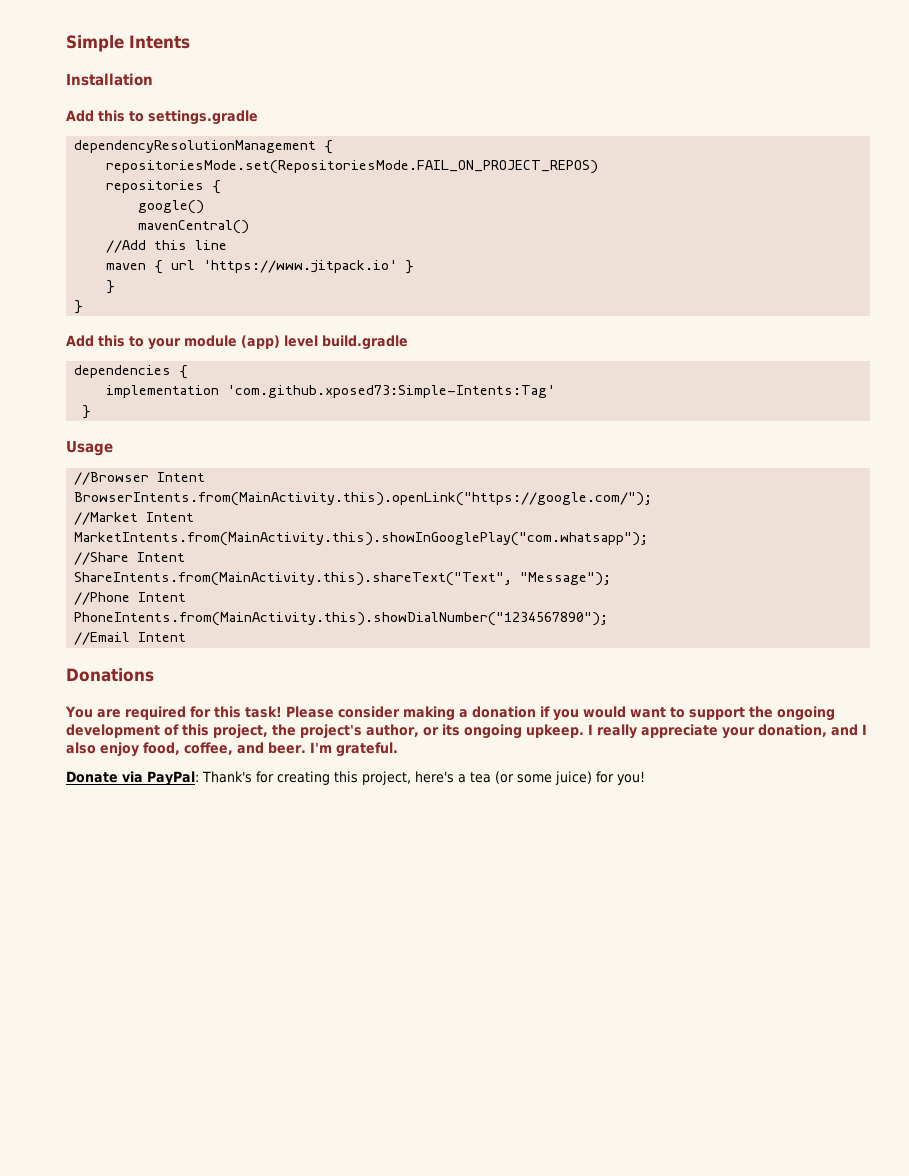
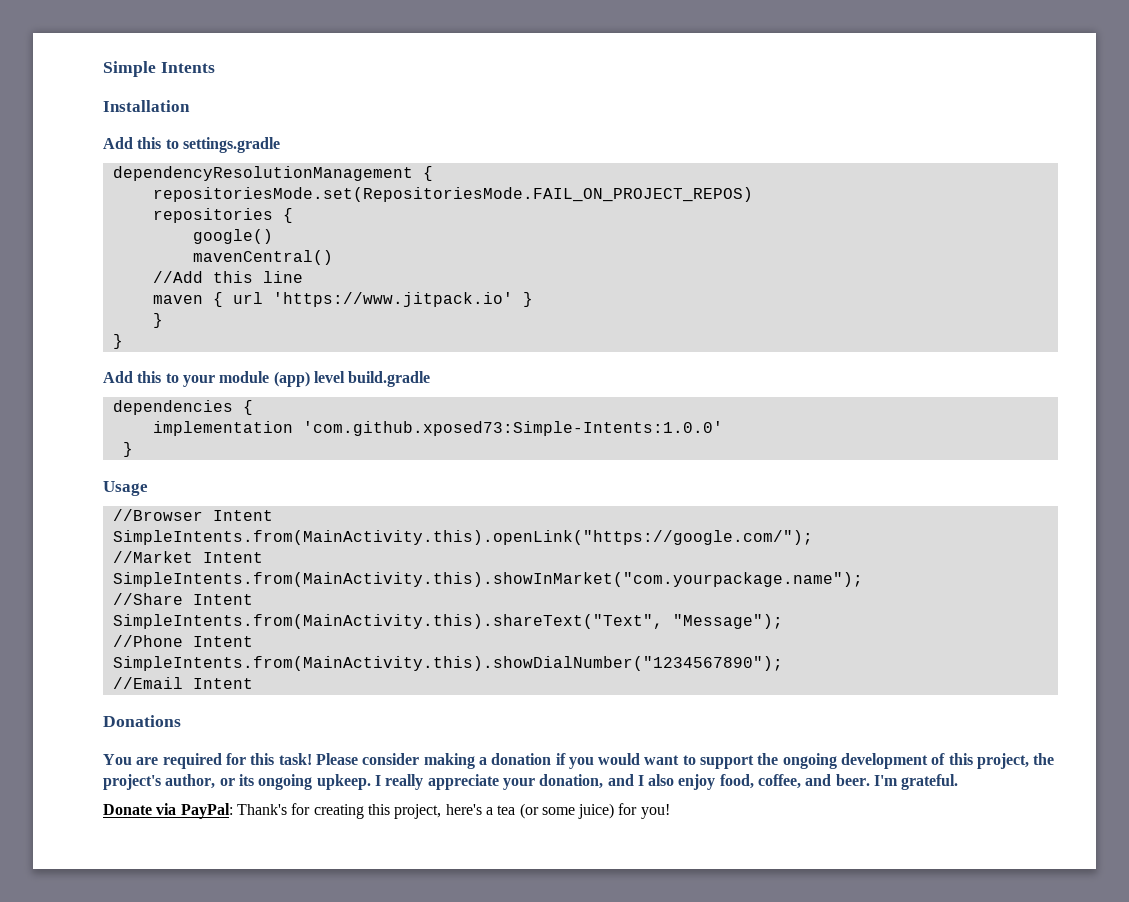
- implementation 'com.github.xposed73:Simple-Intents:Tag'
+ implementation 'com.github.xposed73:Simple-Intents:1.0.0'
- BrowserIntents.from(MainActivity.this).openLink("https://google.com/");
+ SimpleIntents.from(MainActivity.this).openLink("https://google.com/");
- MarketIntents.from(MainActivity.this).showInGooglePlay("com.whatsapp");
+ SimpleIntents.from(MainActivity.this).showInMarket("com.yourpackage.name");
- ShareIntents.from(MainActivity.this).shareText("Text", "Message");
+ SimpleIntents.from(MainActivity.this).shareText("Text", "Message");
- PhoneIntents.from(MainActivity.this).showDialNumber("1234567890");
+ SimpleIntents.from(MainActivity.this).showDialNumber("1234567890");

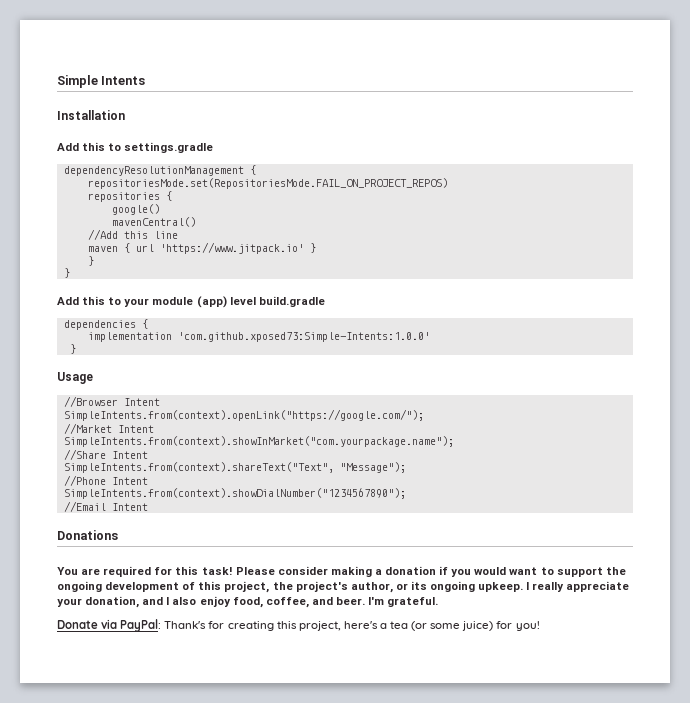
- SimpleIntents.from(MainActivity.this).openLink("https://google.com/");
+ SimpleIntents.from(context).openLink("https://google.com/");
- SimpleIntents.from(MainActivity.this).showInMarket("com.yourpackage.name");
+ SimpleIntents.from(context).showInMarket("com.yourpackage.name");
- SimpleIntents.from(MainActivity.this).shareText("Text", "Message");
+ SimpleIntents.from(context).shareText("Text", "Message");
- SimpleIntents.from(MainActivity.this).showDialNumber("1234567890");
+ SimpleIntents.from(context).showDialNumber("1234567890");

